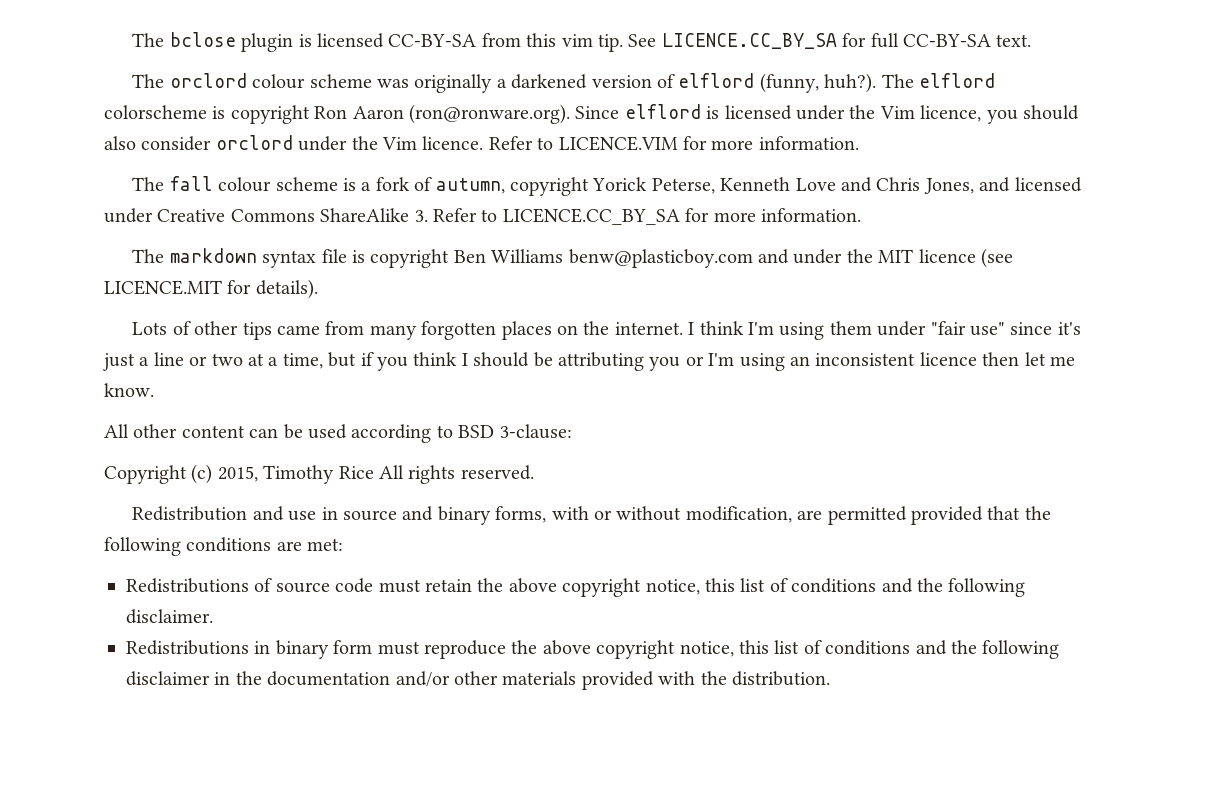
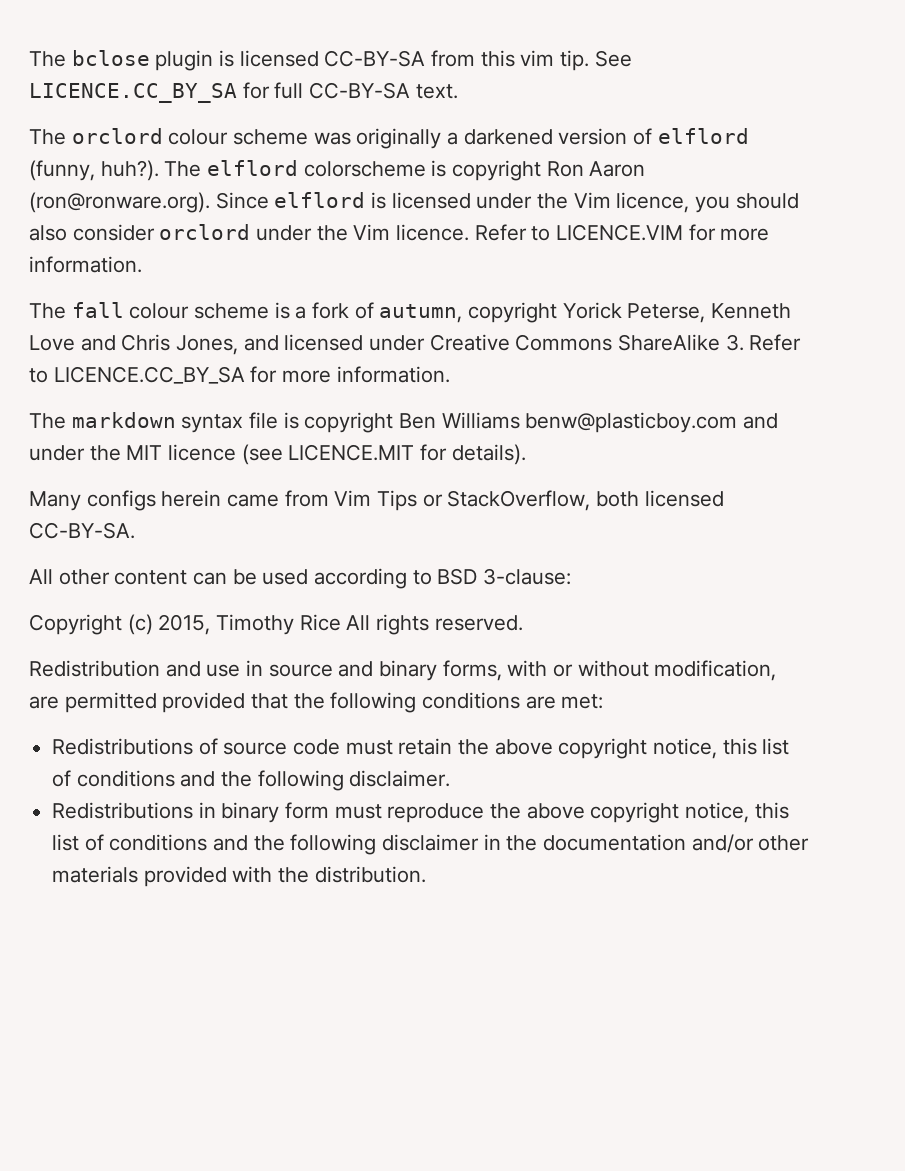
- Lots of other tips came from many forgotten places on the internet. I think I'm using them under "fair use" since it's just a line or two at a time, but if you think I should be attributing you or I'm using an inconsistent licence then let me know.
+ Many configs herein came from Vim Tips or StackOverflow, both licensed CC-BY-SA.

